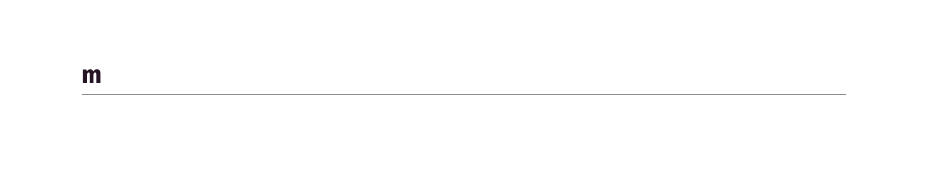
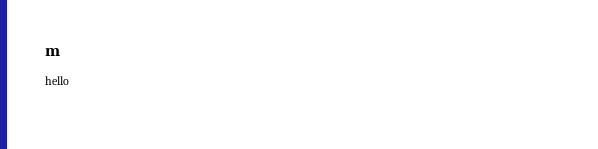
+ hello

